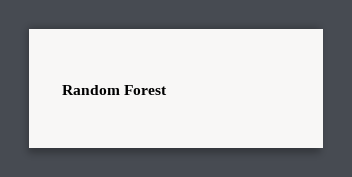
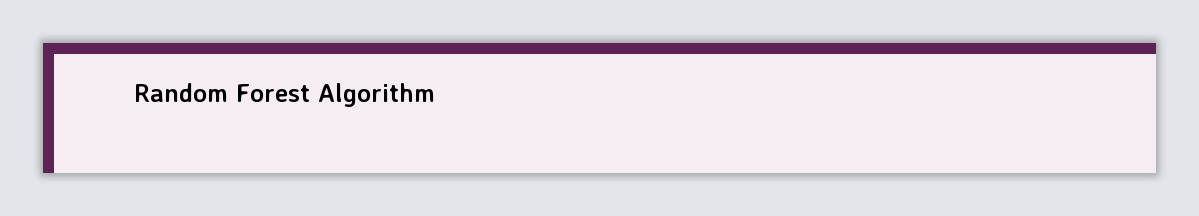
- Random Forest
+ Random Forest Algorithm

